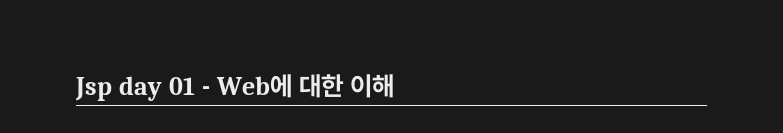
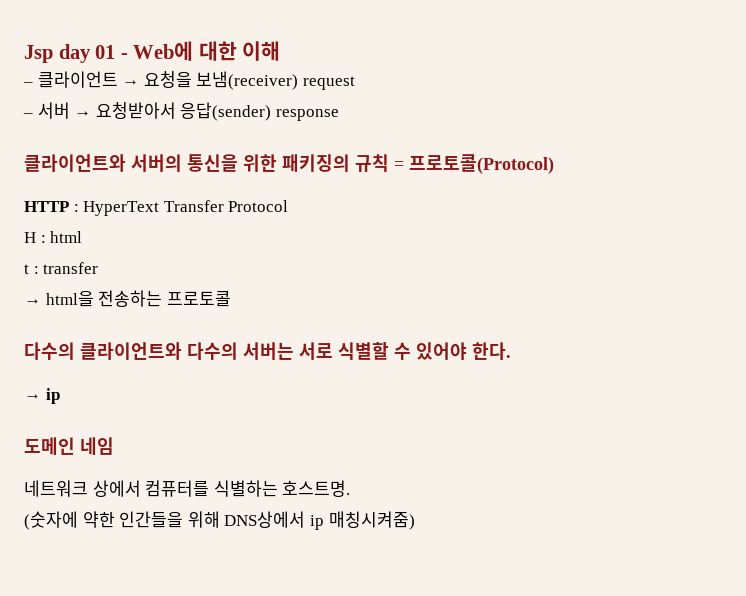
+ – 클라이언트 → 요청을 보냄(receiver) request
+ – 서버 → 요청받아서 응답(sender) response
+ 클라이언트와 서버의 통신을 위한 패키징의 규칙 = 프로토콜(Protocol)
+ HTTP : HyperText Transfer Protocol
+ H : html
+ t : transfer
+ → html을 전송하는 프로토콜
+ 다수의 클라이언트와 다수의 서버는 서로 식별할 수 있어야 한다.
+ → ip
+ 도메인 네임
+ 네트워크 상에서 컴퓨터를 식별하는 호스트명.
+ (숫자에 약한 인간들을 위해 DNS상에서 ip 매칭시켜줌)

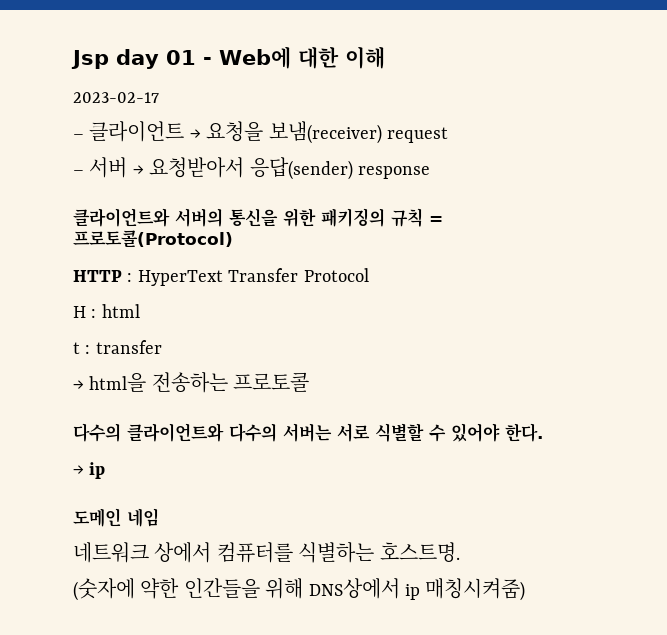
+ 2023-02-17

